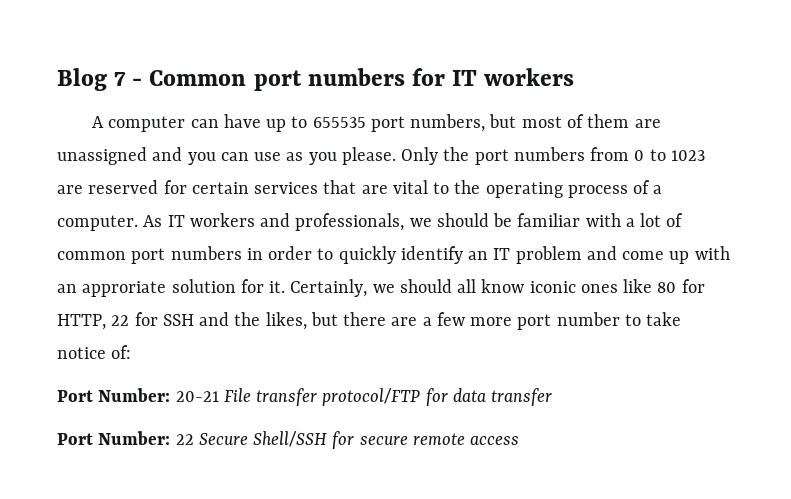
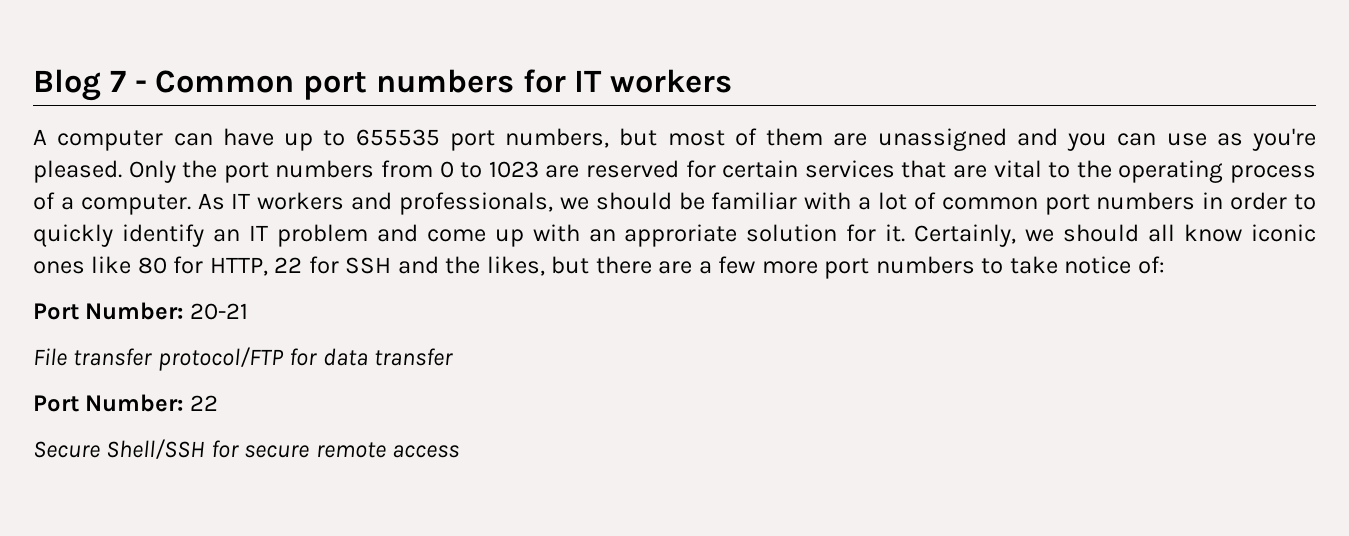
- A computer can have up to 655535 port numbers, but most of them are unassigned and you can use as you please.
+ A computer can have up to 655535 port numbers, but most of them are unassigned and you can use as you're pleased.
- Certainly, we should all know iconic ones like 80 for HTTP, 22 for SSH and the likes, but there are a few more port number to take notice of:
+ Certainly, we should all know iconic ones like 80 for HTTP, 22 for SSH and the likes, but there are a few more port numbers to take notice of:
- Port Number: 20-21 File transfer protocol/FTP for data transfer
+ Port Number: 20-21
+ File transfer protocol/FTP for data transfer
- Port Number: 22 Secure Shell/SSH for secure remote access
+ Port Number: 22
+ Secure Shell/SSH for secure remote access

